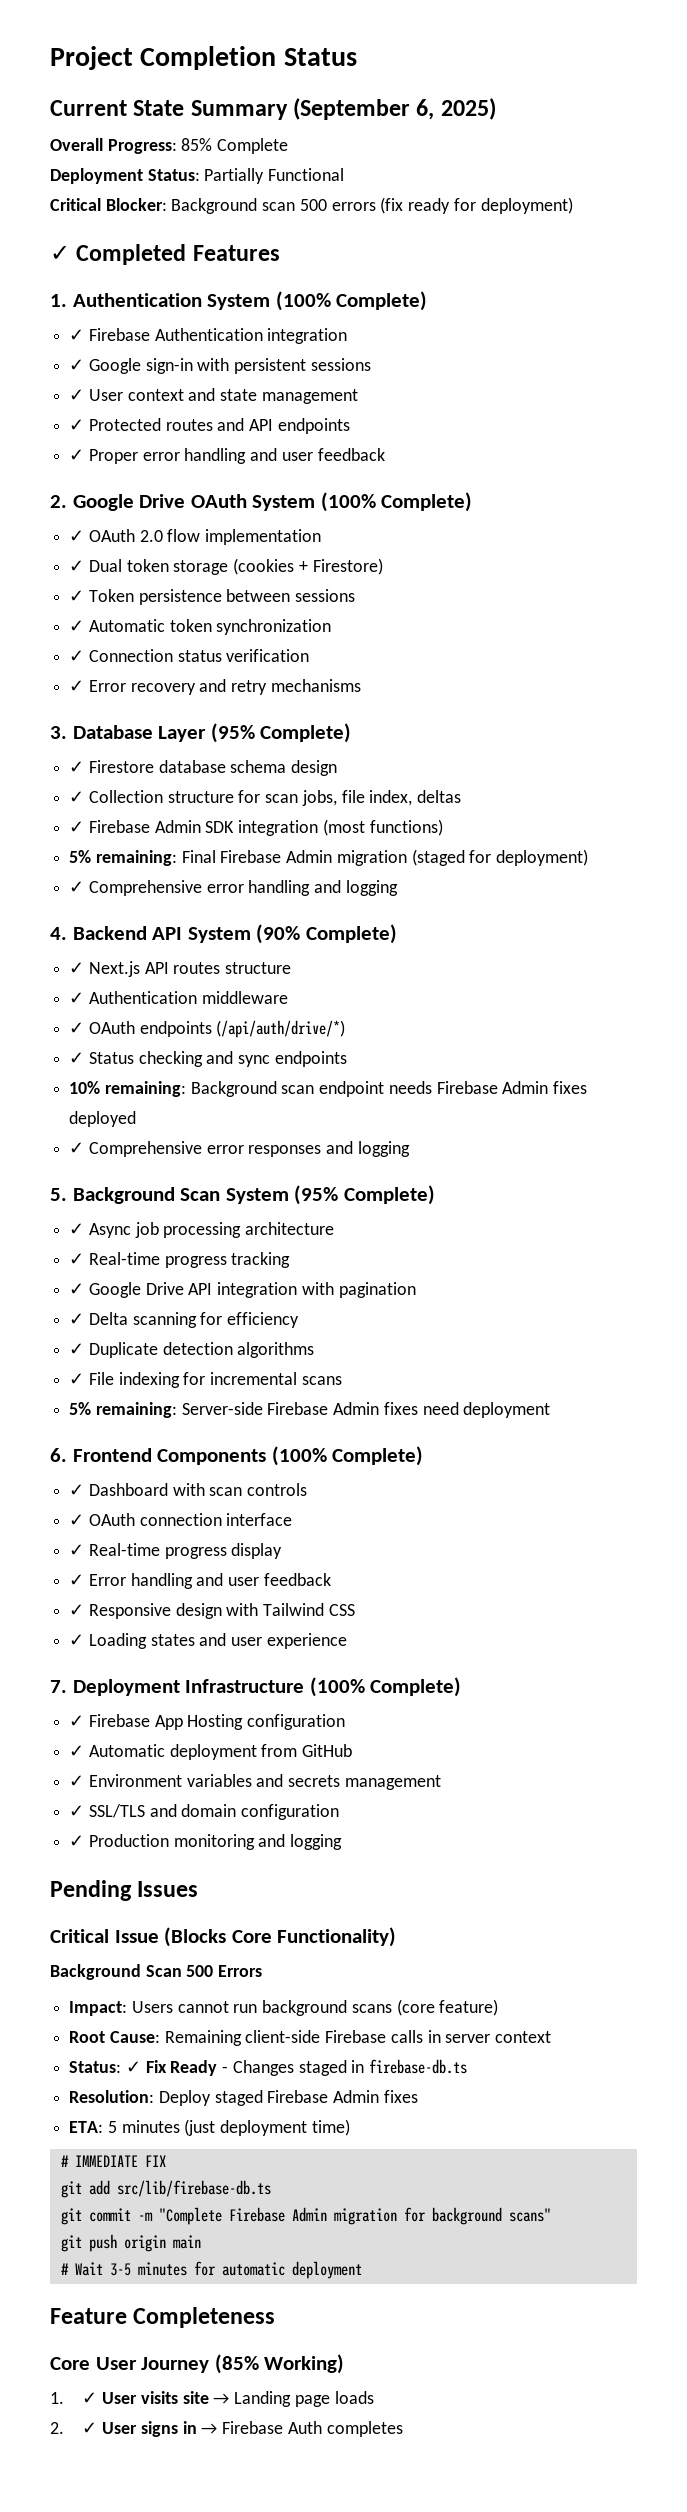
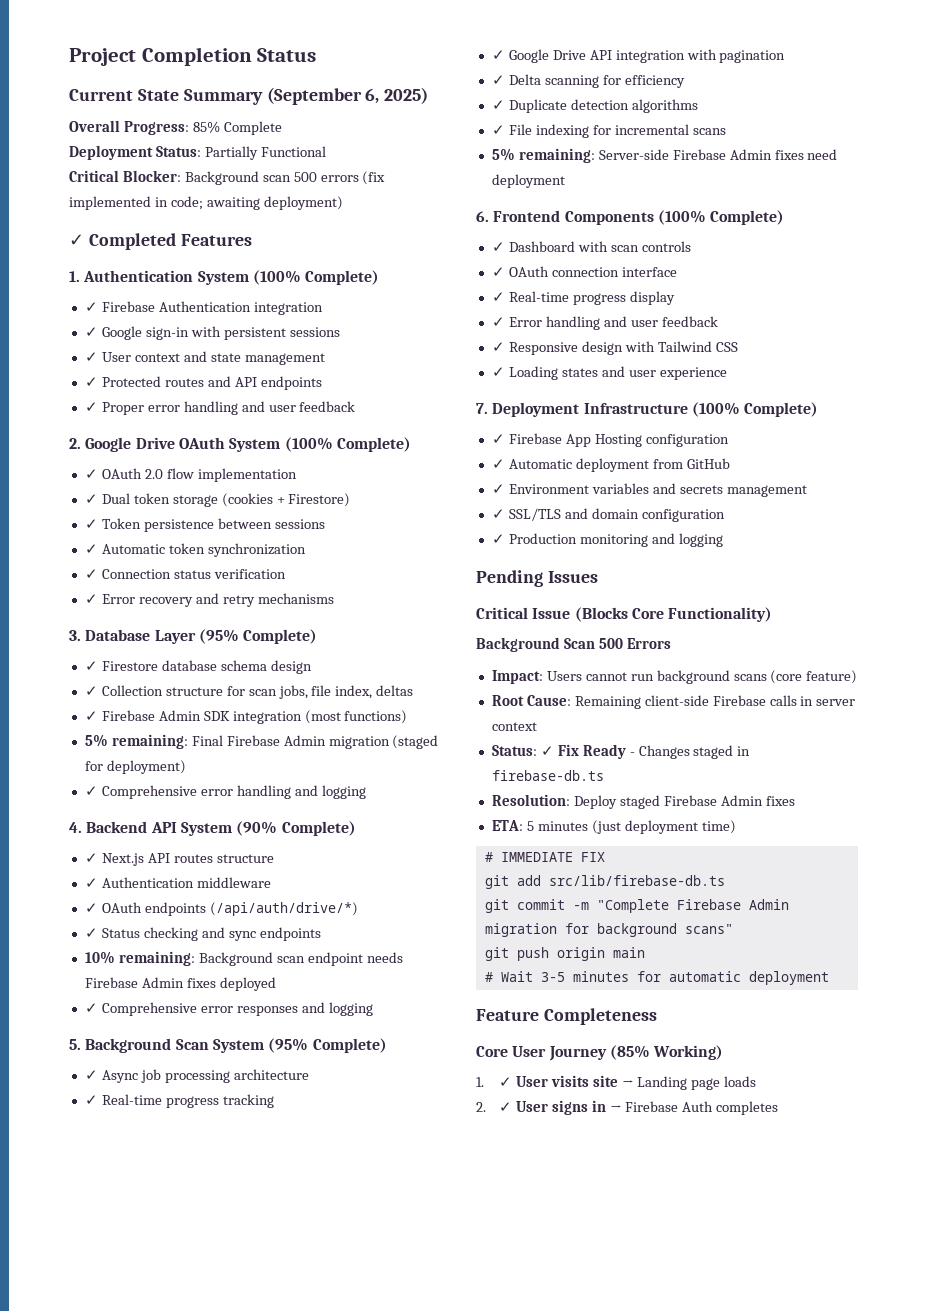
- Critical Blocker: Background scan 500 errors (fix ready for deployment)
+ Critical Blocker: Background scan 500 errors (fix implemented in code; awaiting deployment)

